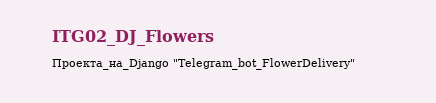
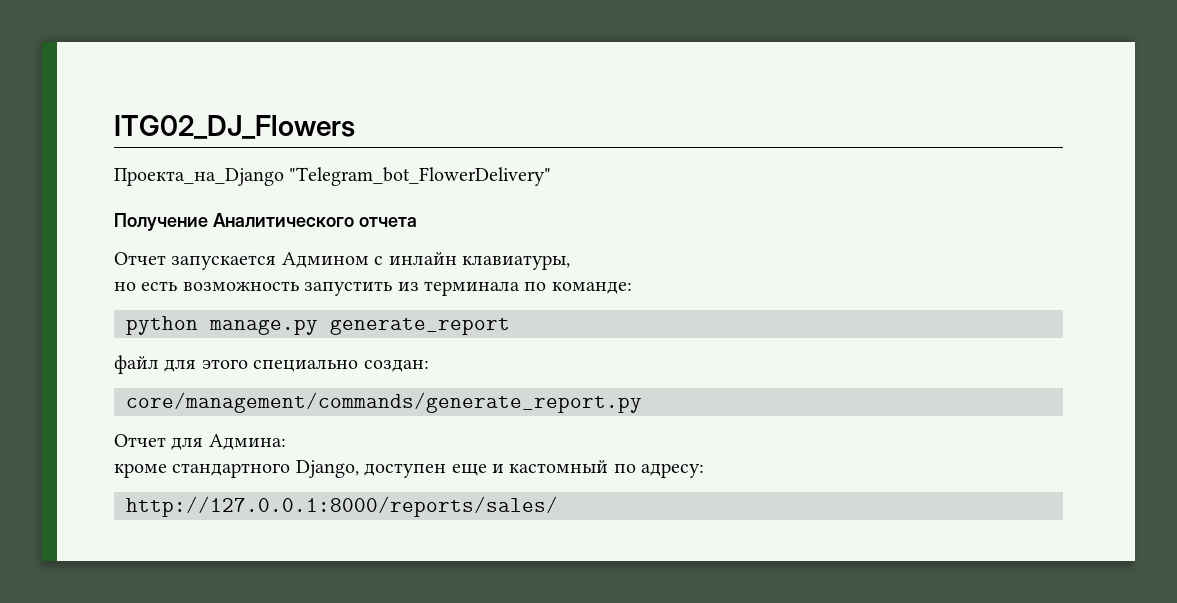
+ Получение Аналитического отчета
+ Отчет запускается Админом с инлайн клавиатуры,
+ но есть возможность запустить из терминала по команде:
+ python manage.py generate_report
+ файл для этого специально создан:
+ core/management/commands/generate_report.py
+ Отчет для Админа:
+ кроме стандартного Django, доступен еще и кастомный по адресу:
+ http://127.0.0.1:8000/reports/sales/

